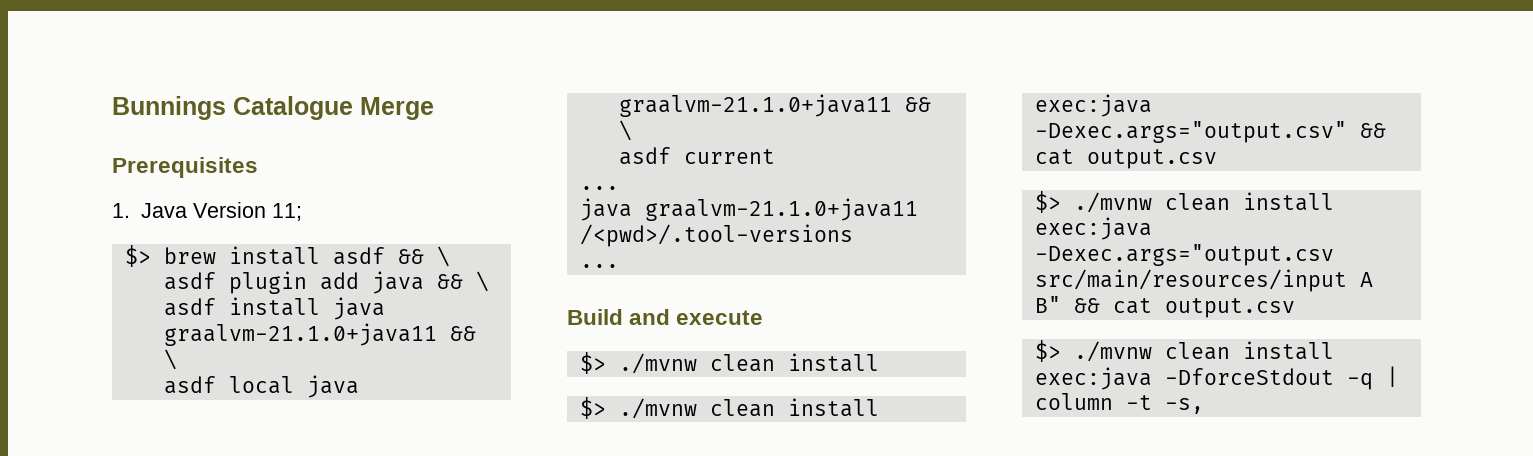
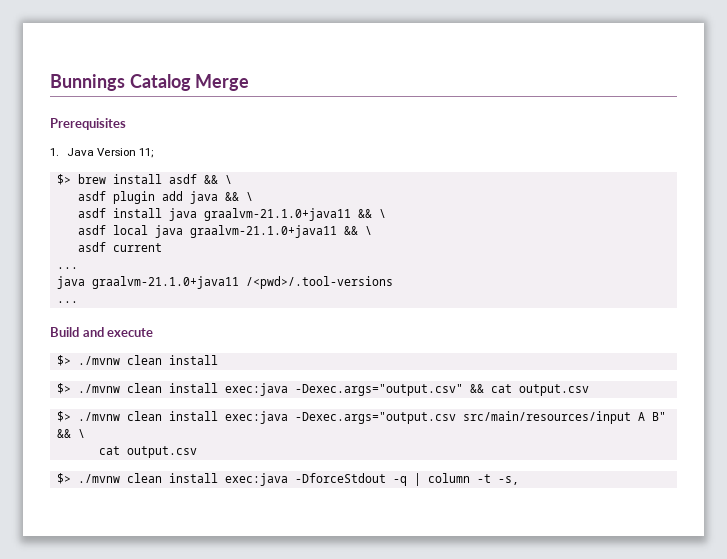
- Bunnings Catalogue Merge
+ Bunnings Catalog Merge
- $> ./mvnw clean install exec:java -Dexec.args="output.csv src/main/resources/input A B" && cat output.csv
+ $> ./mvnw clean install exec:java -Dexec.args="output.csv src/main/resources/input A B" && \
+ cat output.csv

